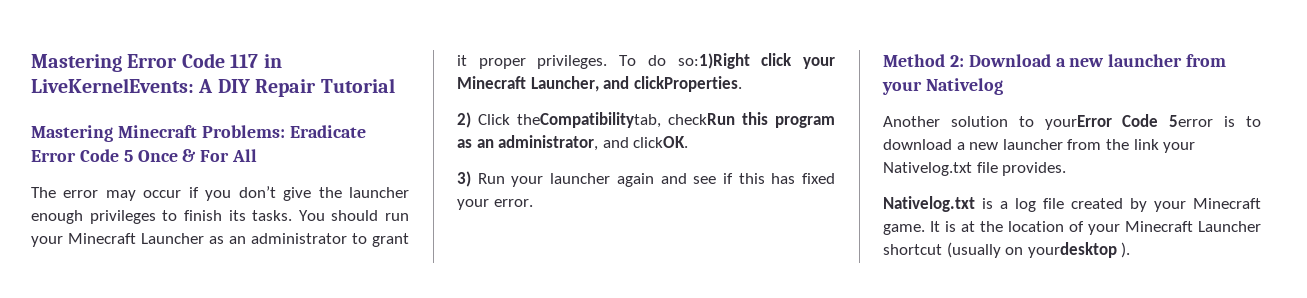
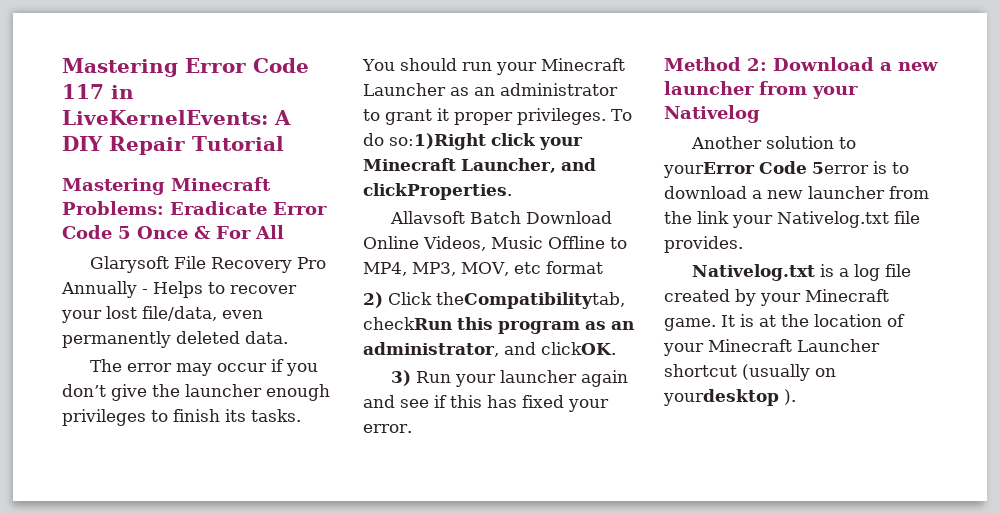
+ Glarysoft File Recovery Pro Annually - Helps to recover your lost file/data, even permanently deleted data.
+ Allavsoft Batch Download Online Videos, Music Offline to MP4, MP3, MOV, etc format

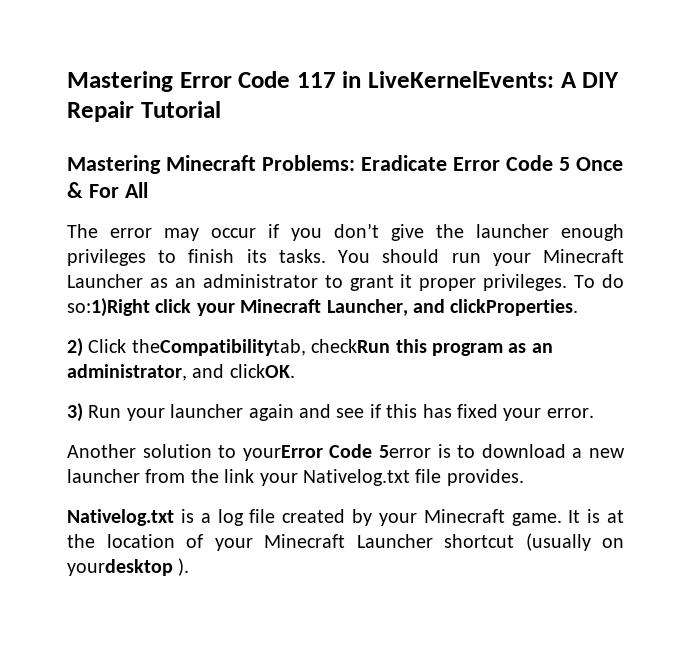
- Glarysoft File Recovery Pro Annually - Helps to recover your lost file/data, even permanently deleted data.
- Allavsoft Batch Download Online Videos, Music Offline to MP4, MP3, MOV, etc format
- Method 2: Download a new launcher from your Nativelog

